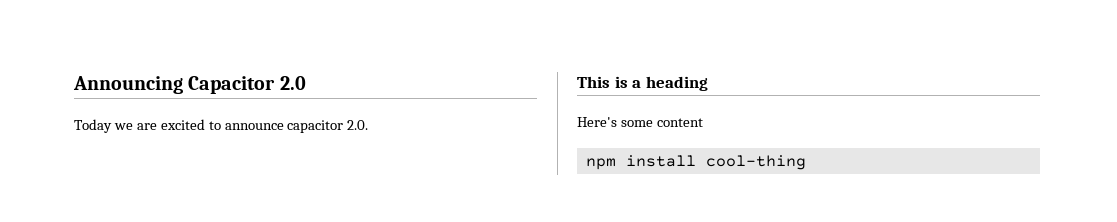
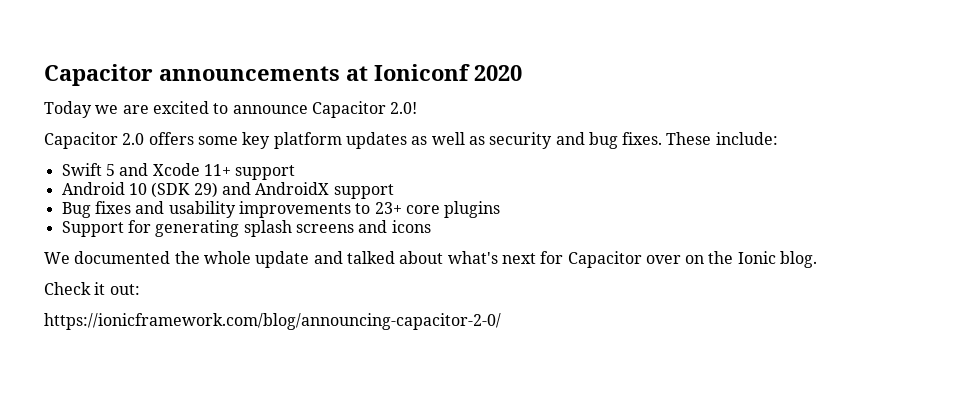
- Announcing Capacitor 2.0
+ Capacitor announcements at Ioniconf 2020
- Today we are excited to announce capacitor 2.0.
- This is a heading
- Here's some content
- npm install cool-thing
+ Today we are excited to announce Capacitor 2.0!
+ Capacitor 2.0 offers some key platform updates as well as security and bug fixes. These include:
+ Swift 5 and Xcode 11+ support
+ Android 10 (SDK 29) and AndroidX support
+ Bug fixes and usability improvements to 23+ core plugins
+ Support for generating splash screens and icons
+ We documented the whole update and talked about what's next for Capacitor over on the Ionic blog.
+ Check it out:
+ https://ionicframework.com/blog/announcing-capacitor-2-0/

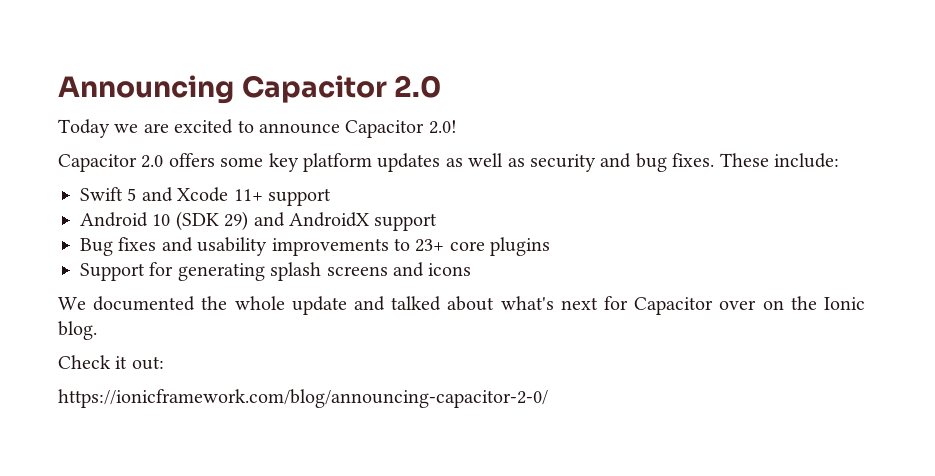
- Capacitor announcements at Ioniconf 2020
+ Announcing Capacitor 2.0

